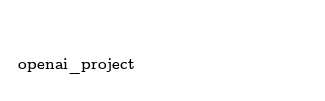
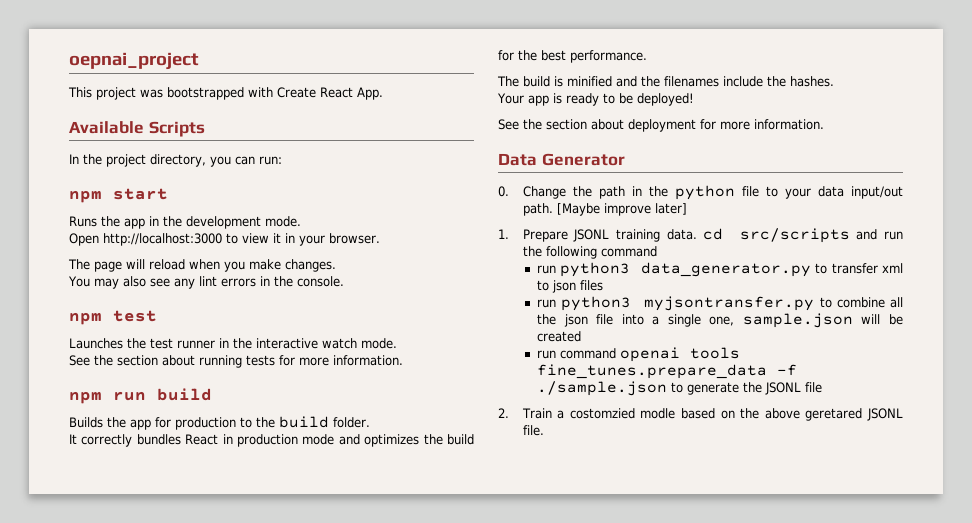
- openai_project
+ oepnai_project
+ This project was bootstrapped with Create React App.
+ Available Scripts
+ In the project directory, you can run:
+ npm start
+ Runs the app in the development mode.
+ Open http://localhost:3000 to view it in your browser.
+ The page will reload when you make changes.
+ You may also see any lint errors in the console.
+ npm test
+ Launches the test runner in the interactive watch mode.
+ See the section about running tests for more information.
+ npm run build
+ Builds the app for production to the build folder.
+ It correctly bundles React in production mode and optimizes the build for the best performance.
+ The build is minified and the filenames include the hashes.
+ Your app is ready to be deployed!
+ See the section about deployment for more information.
+ Data Generator
+ 0. Change the path in the python file to your data input/out path. [Maybe improve later]
+ 1. Prepare JSONL training data. cd src/scripts and run the following command
+ run python3 data_generator.py to transfer xml to json files
+ run python3 myjsontransfer.py to combine all the json file into a single one, sample.json will be created
+ run command openai tools fine_tunes.prepare_data -f ./sample.json to generate the JSONL file
+ 2. Train a costomzied modle based on the above geretared JSONL file.

